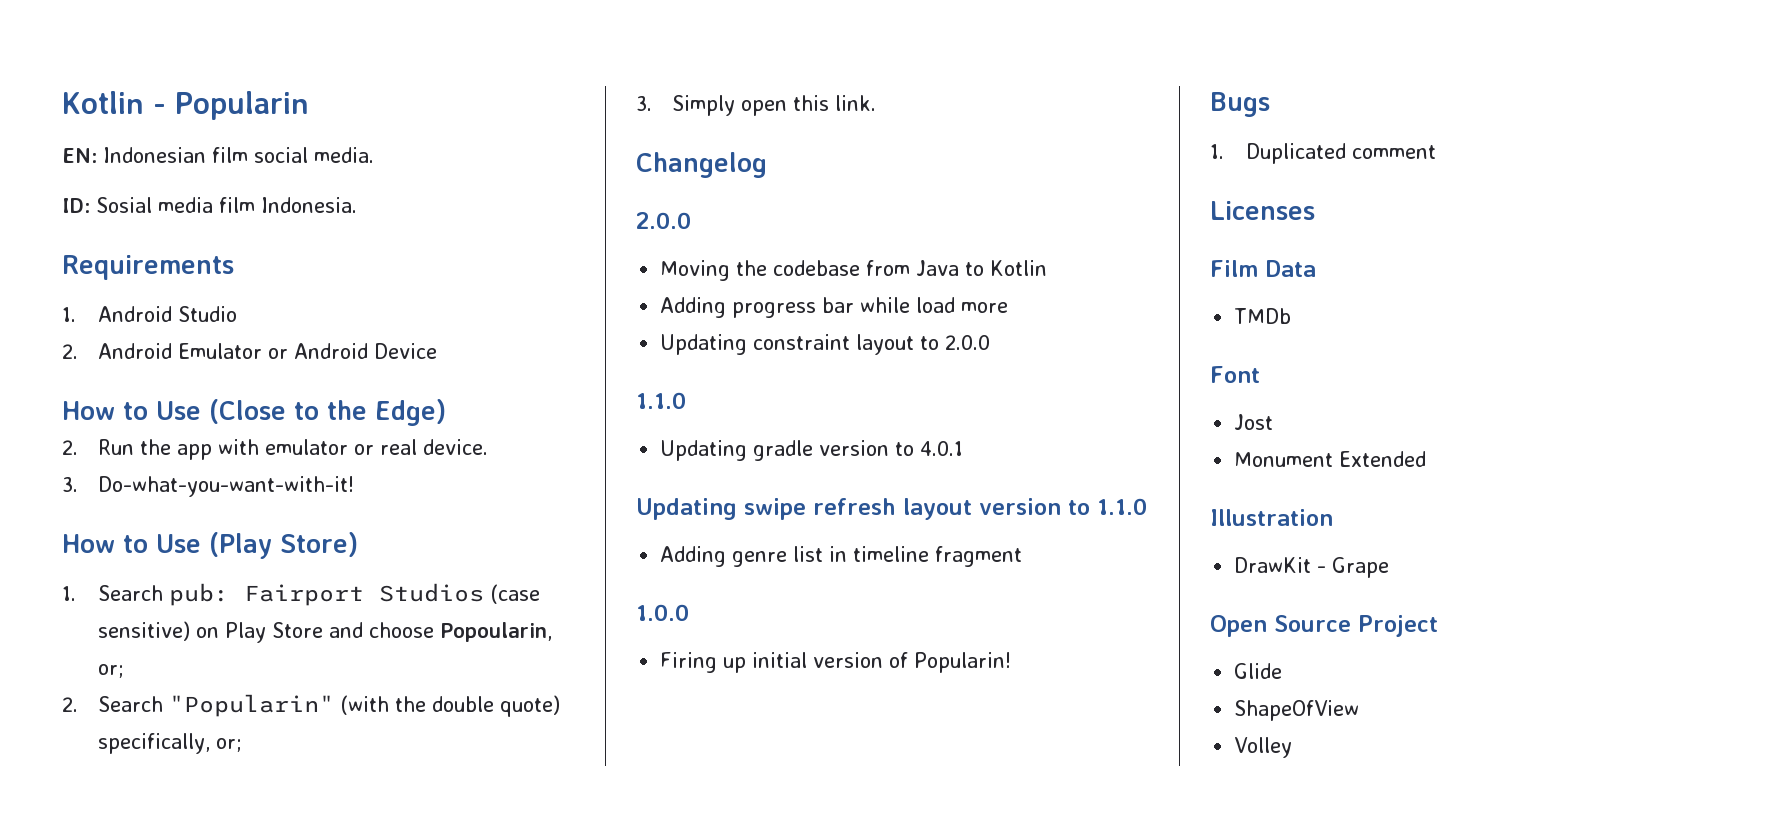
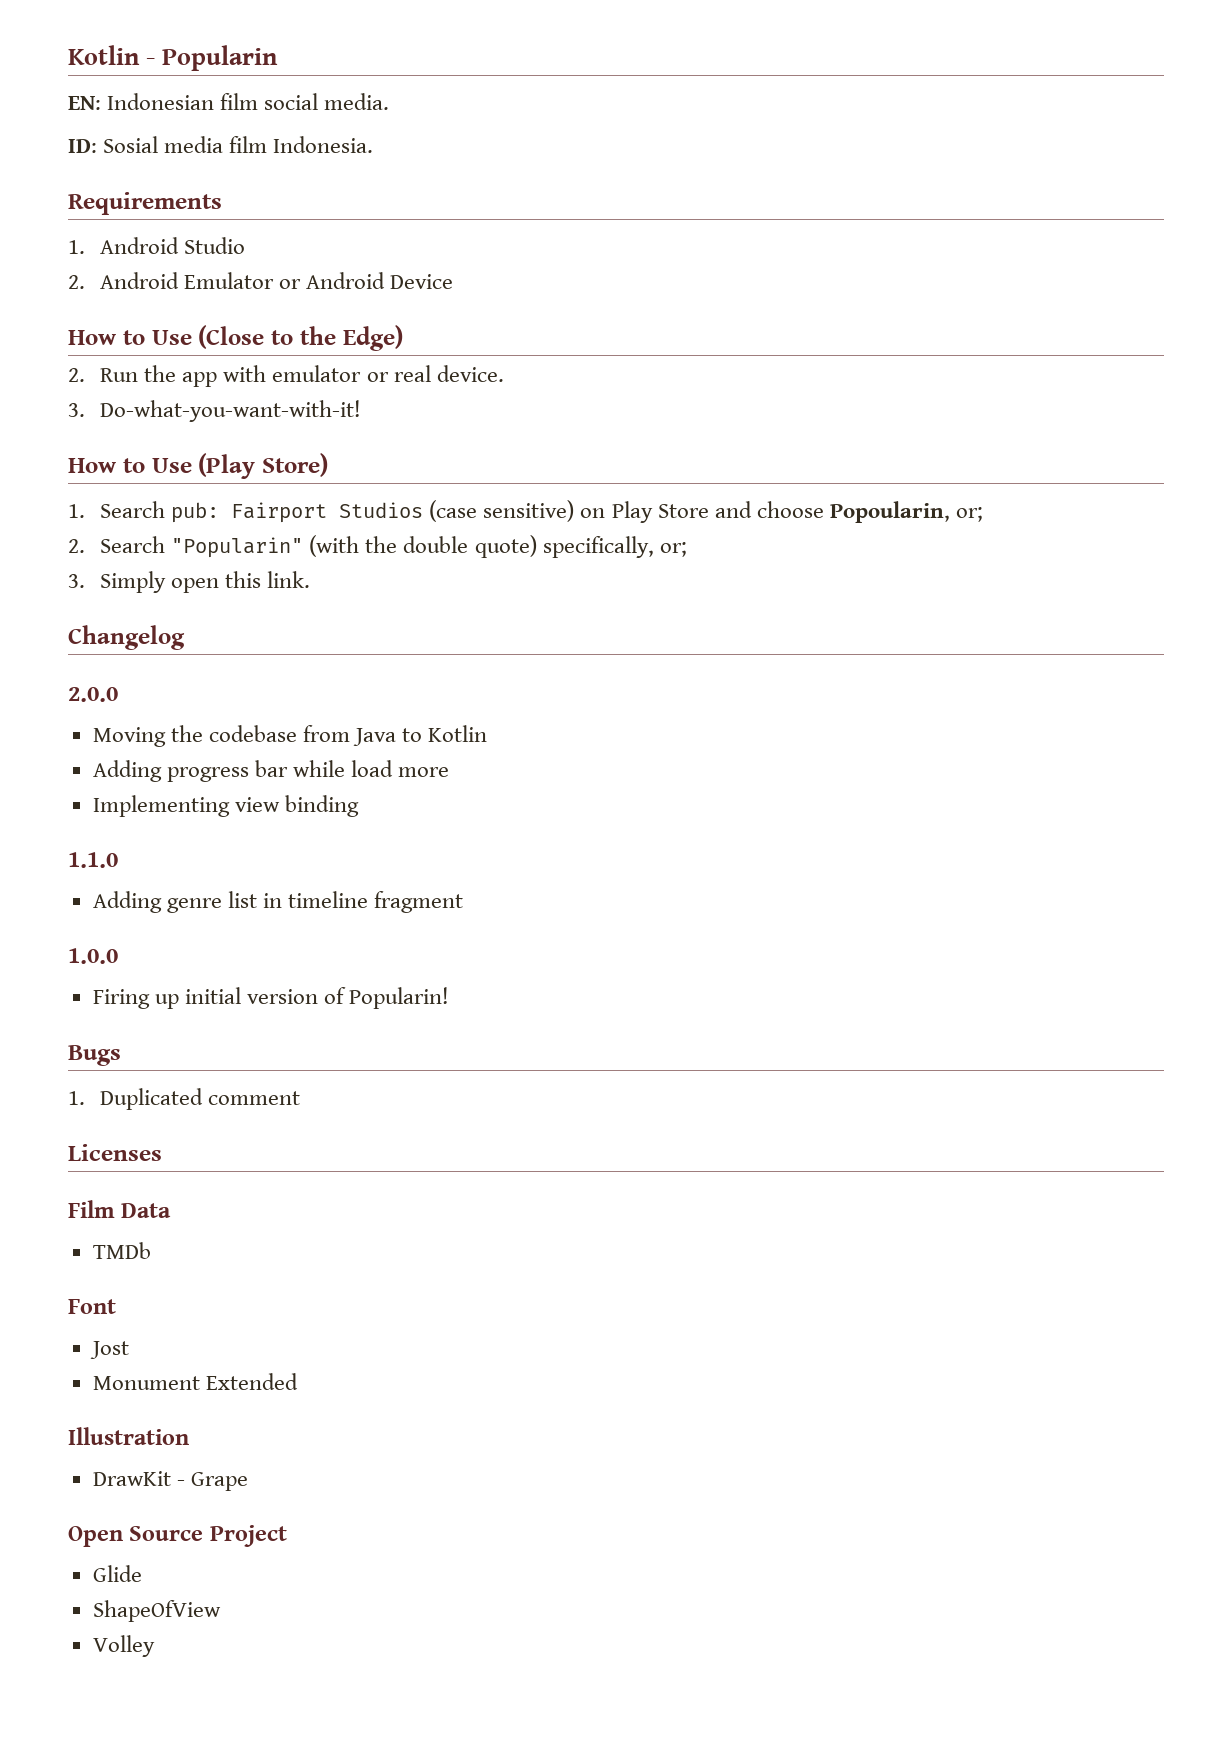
- Updating constraint layout to 2.0.0
+ Implementing view binding
  1.1.0
- Updating gradle version to 4.0.1
- Updating swipe refresh layout version to 1.1.0

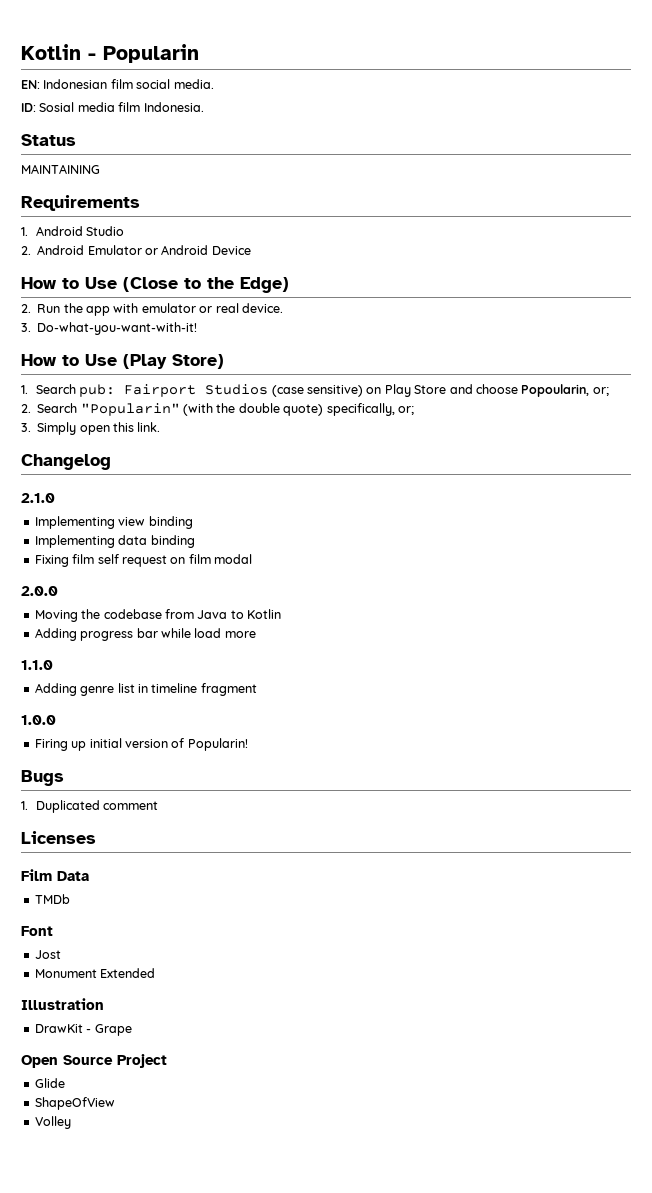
+ Status
+ MAINTAINING
+ 2.1.0
+ Implementing view binding
+ Implementing data binding
+ Fixing film self request on film modal
- Implementing view binding

